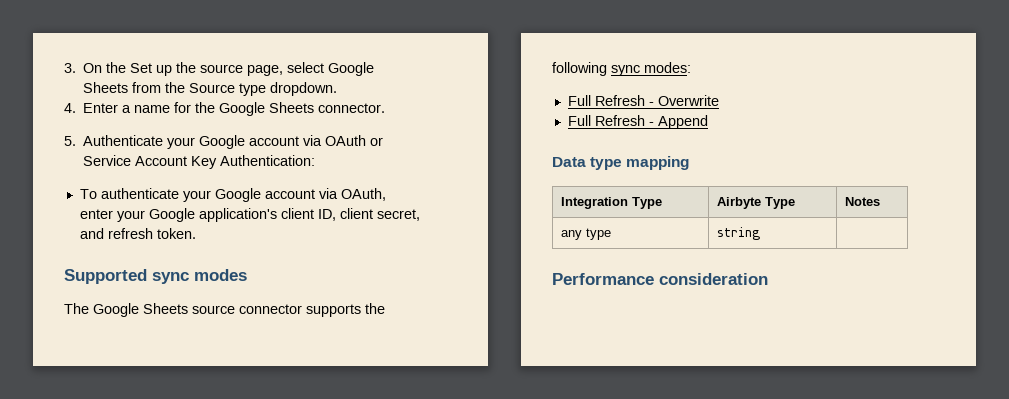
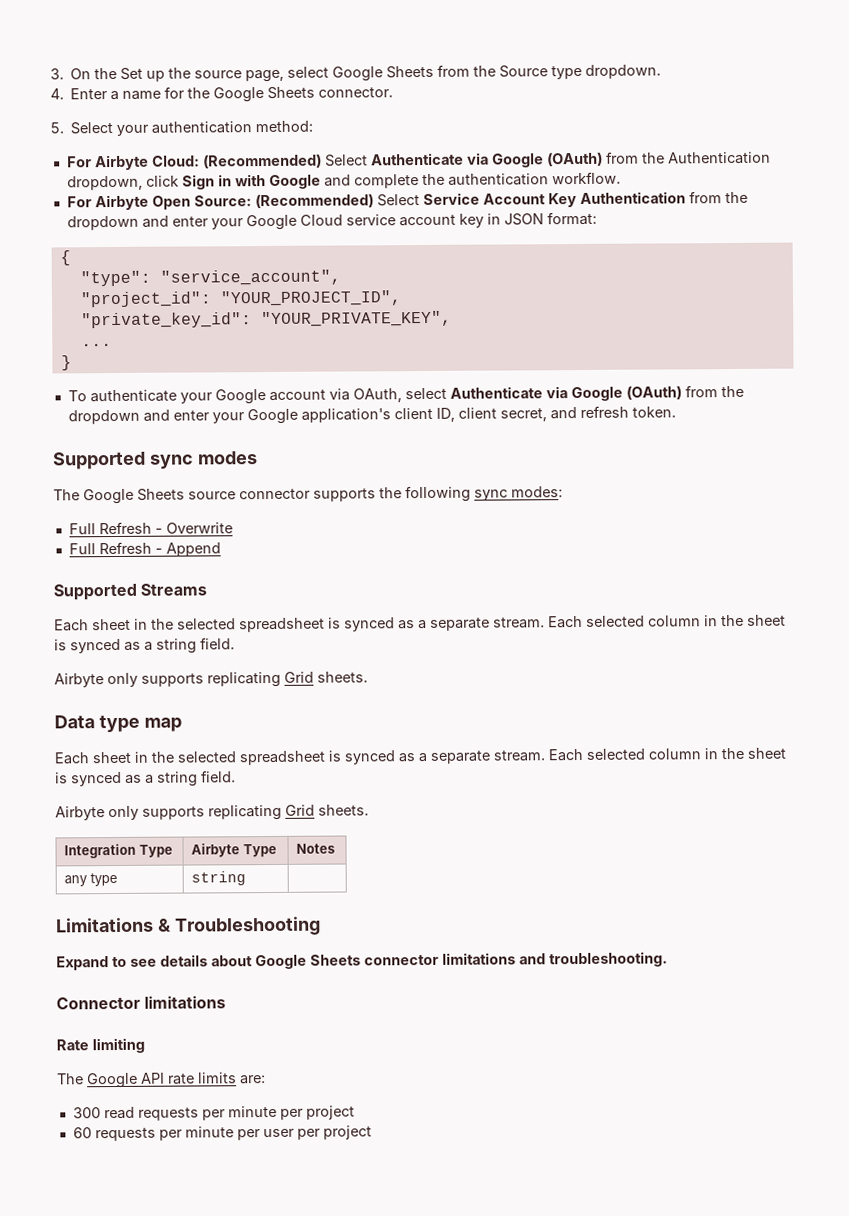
- 5. Authenticate your Google account via OAuth or Service Account Key Authentication:
+ 5. Select your authentication method:
+ For Airbyte Cloud: (Recommended) Select Authenticate via Google (OAuth) from the Authentication dropdown, click Sign in with Google and complete the authentication workflow.
+ For Airbyte Open Source: (Recommended) Select Service Account Key Authentication from the dropdown and enter your Google Cloud service account key in JSON format:
+ {
+ "type": "service_account",
+ "project_id": "YOUR_PROJECT_ID",
+ "private_key_id": "YOUR_PRIVATE_KEY",
+ ...
+ }
- To authenticate your Google account via OAuth, enter your Google application's client ID, client secret, and refresh token.
+ To authenticate your Google account via OAuth, select Authenticate via Google (OAuth) from the dropdown and enter your Google application's client ID, client secret, and refresh token.
- Data type mapping
+ Supported Streams
+ Each sheet in the selected spreadsheet is synced as a separate stream. Each selected column in the sheet is synced as a string field.
+ Airbyte only supports replicating Grid sheets.
+ Data type map
+ Each sheet in the selected spreadsheet is synced as a separate stream. Each selected column in the sheet is synced as a string field.
+ Airbyte only supports replicating Grid sheets.
- Performance consideration
+ Limitations & Troubleshooting
+ Expand to see details about Google Sheets connector limitations and troubleshooting.
+ Connector limitations
+ Rate limiting
+ The Google API rate limits are:
+ 300 read requests per minute per project
+ 60 requests per minute per user per project

